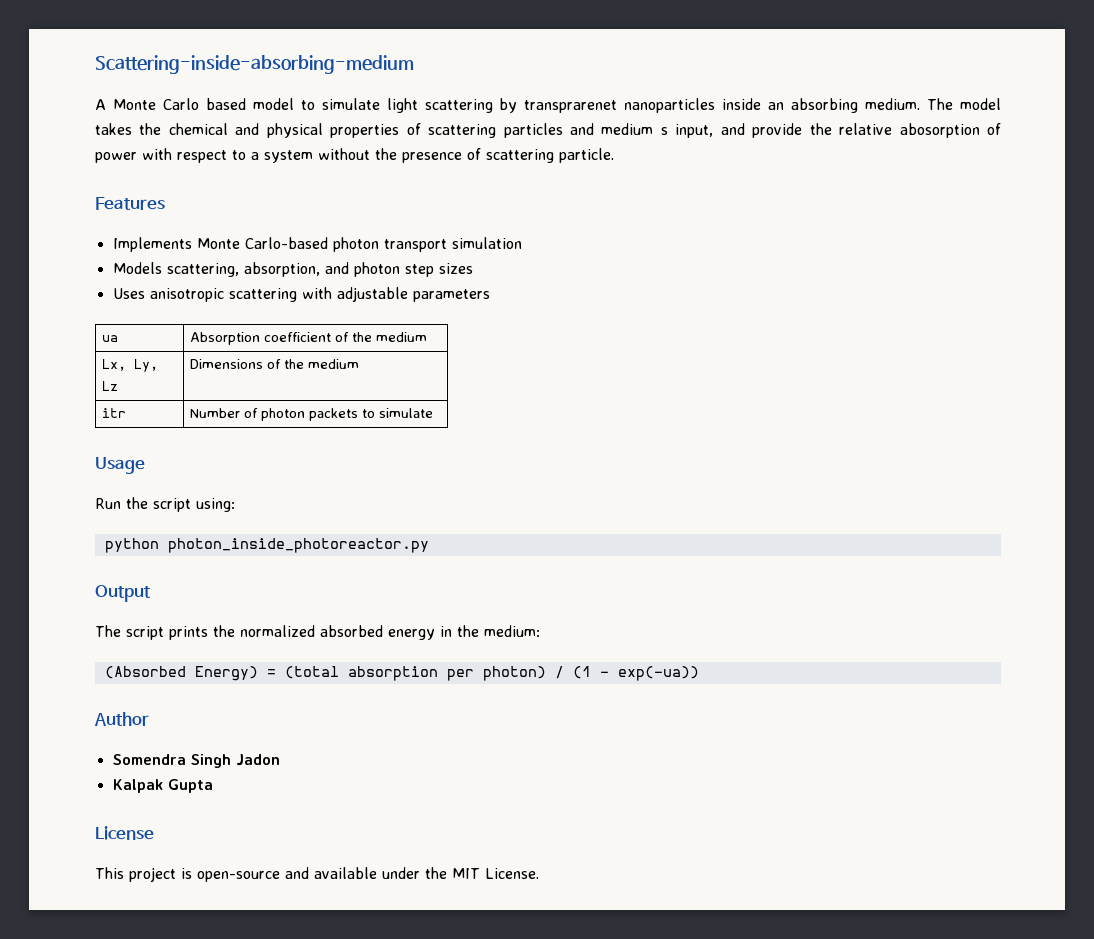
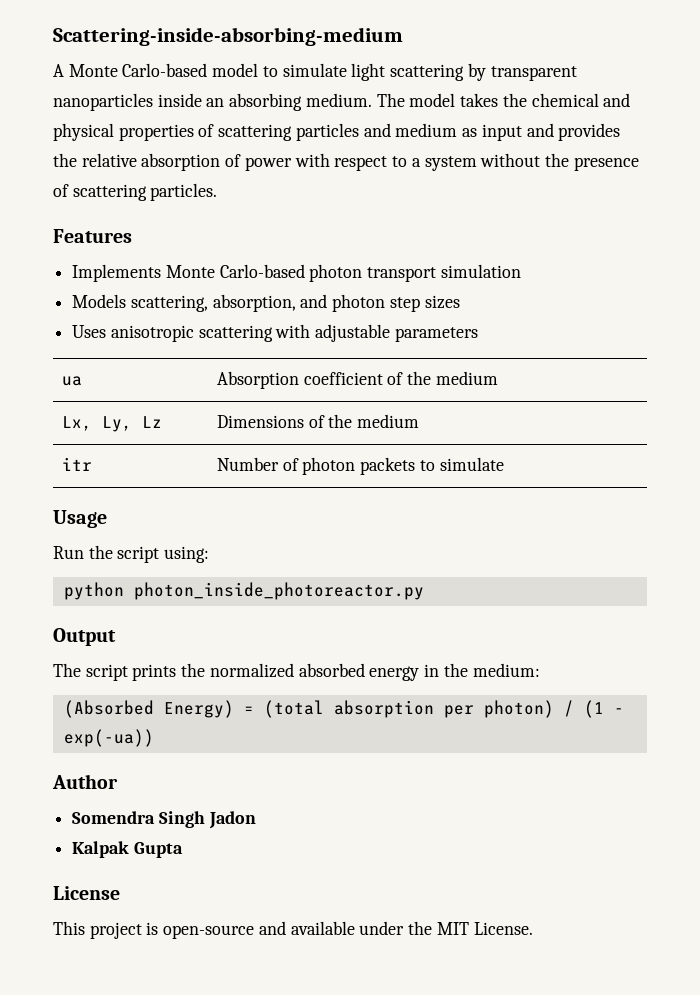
- A Monte Carlo based model to simulate light scattering by transprarenet nanoparticles inside an absorbing medium.
+ A Monte Carlo-based model to simulate light scattering by transparent nanoparticles inside an absorbing medium.
- The model takes the chemical and physical properties of scattering particles and medium s input, and provide the relative abosorption of power with respect to a system without the presence of scattering particle.
+ The model takes the chemical and physical properties of scattering particles and medium as input and provides the relative absorption of power with respect to a system without the presence of scattering particles.

